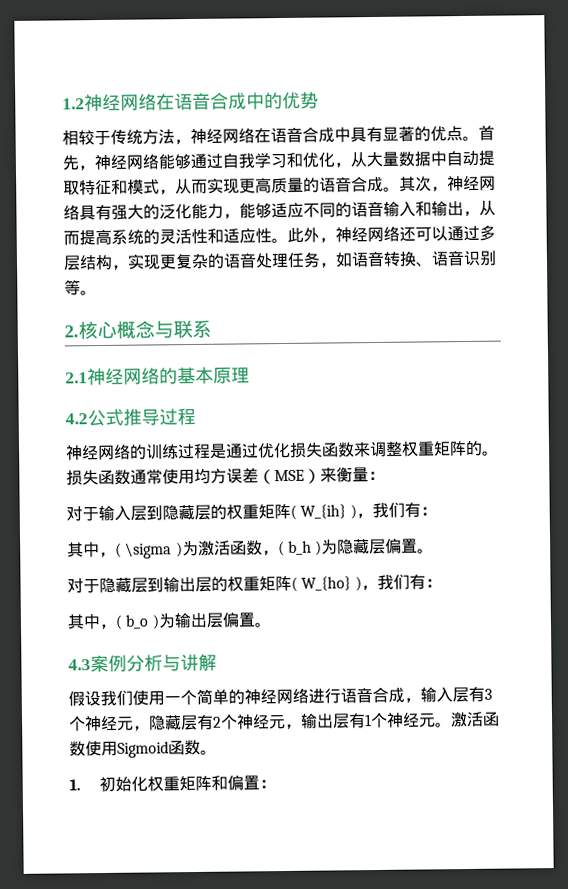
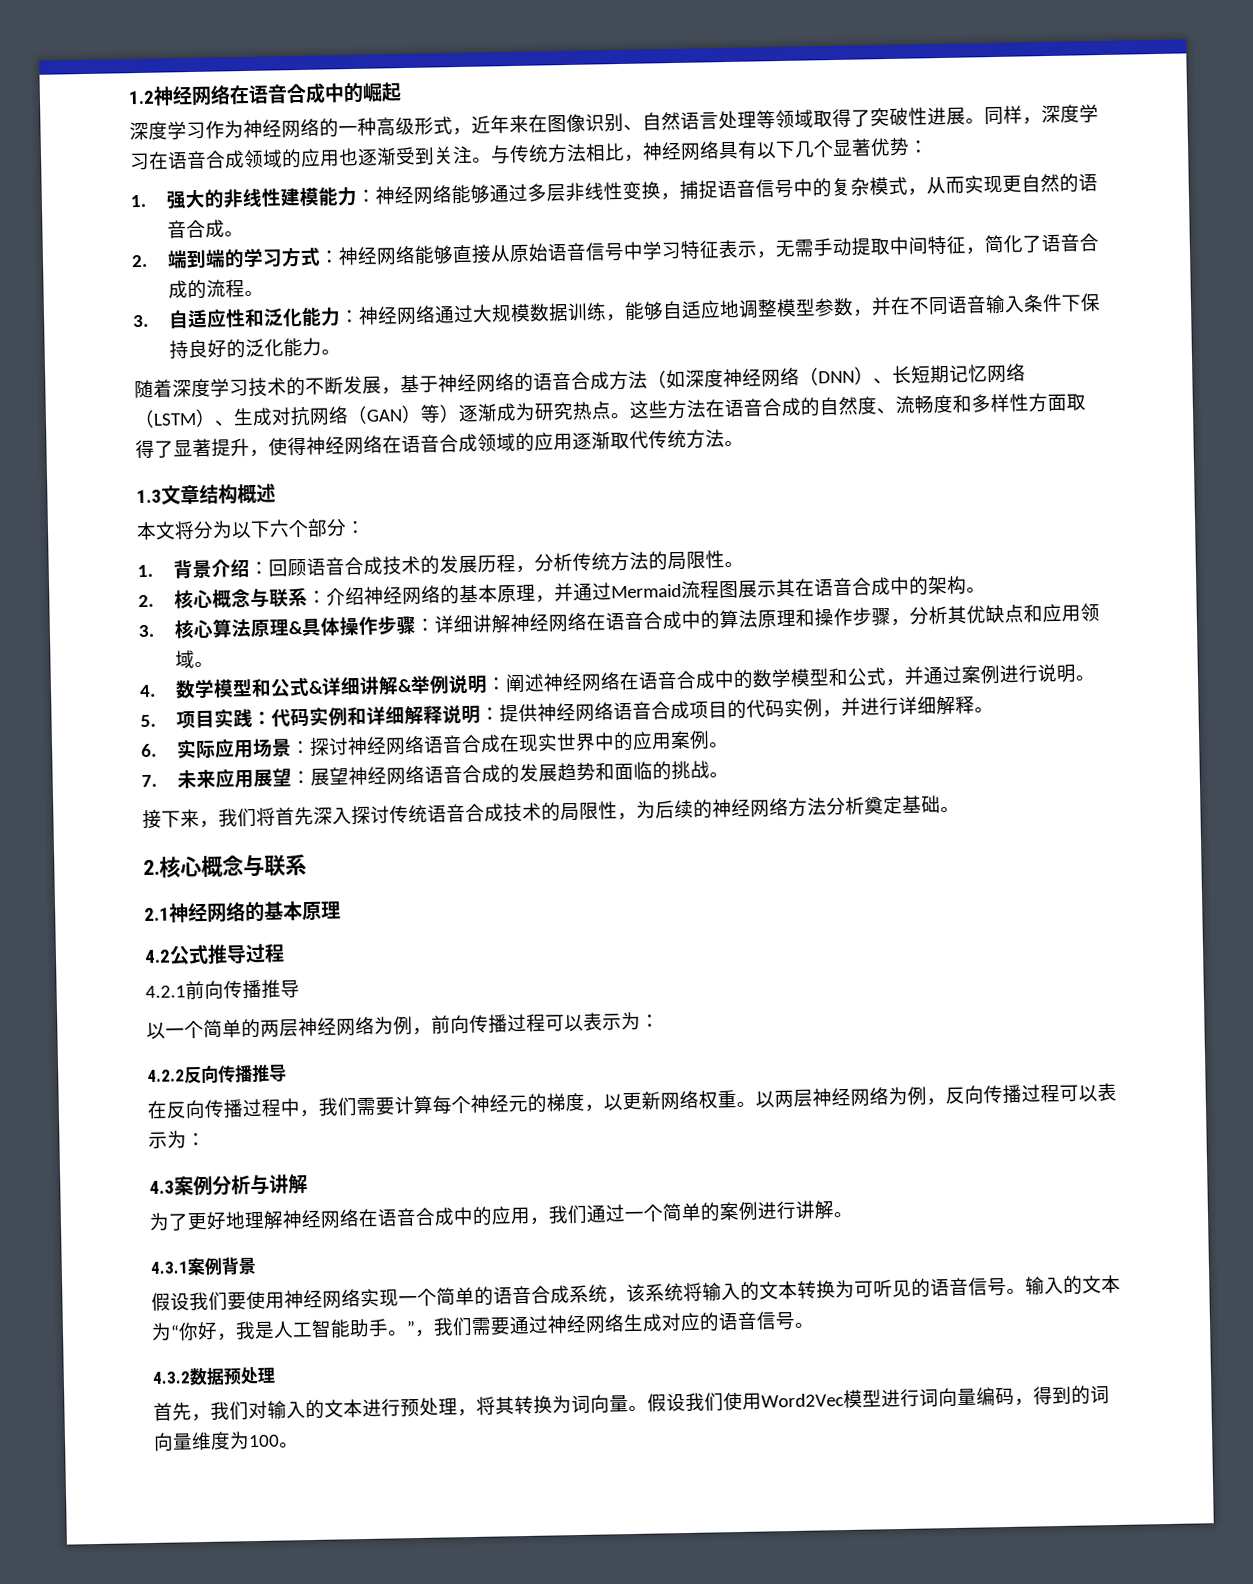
- 1.2神经网络在语音合成中的优势
- 相较于传统方法，神经网络在语音合成中具有显著的优点。首先，神经网络能够通过自我学习和优化，从大量数据中自动提取特征和模式，从而实现更高质量的语音合成。其次，神经网络具有强大的泛化能力，能够适应不同的语音输入和输出，从而提高系统的灵活性和适应性。此外，神经网络还可以通过多层结构，实现更复杂的语音处理任务，如语音转换、语音识别等。
+ 1.2神经网络在语音合成中的崛起
+ 深度学习作为神经网络的一种高级形式，近年来在图像识别、自然语言处理等领域取得了突破性进展。同样，深度学习在语音合成领域的应用也逐渐受到关注。与传统方法相比，神经网络具有以下几个显著优势：
+ 1.强大的非线性建模能力：神经网络能够通过多层非线性变换，捕捉语音信号中的复杂模式，从而实现更自然的语音合成。
+ 2.端到端的学习方式：神经网络能够直接从原始语音信号中学习特征表示，无需手动提取中间特征，简化了语音合成的流程。
+ 3.自适应性和泛化能力：神经网络通过大规模数据训练，能够自适应地调整模型参数，并在不同语音输入条件下保持良好的泛化能力。
+ 随着深度学习技术的不断发展，基于神经网络的语音合成方法（如深度神经网络（DNN）、长短期记忆网络（LSTM）、生成对抗网络（GAN）等）逐渐成为研究热点。这些方法在语音合成的自然度、流畅度和多样性方面取得了显著提升，使得神经网络在语音合成领域的应用逐渐取代传统方法。
+ 1.3文章结构概述
+ 本文将分为以下六个部分：
+ 1.背景介绍：回顾语音合成技术的发展历程，分析传统方法的局限性。
+ 2.核心概念与联系：介绍神经网络的基本原理，并通过Mermaid流程图展示其在语音合成中的架构。
+ 3.核心算法原理&具体操作步骤：详细讲解神经网络在语音合成中的算法原理和操作步骤，分析其优缺点和应用领域。
+ 4.数学模型和公式&详细讲解&举例说明：阐述神经网络在语音合成中的数学模型和公式，并通过案例进行说明。
+ 5.项目实践：代码实例和详细解释说明：提供神经网络语音合成项目的代码实例，并进行详细解释。
+ 6.实际应用场景：探讨神经网络语音合成在现实世界中的应用案例。
+ 7.未来应用展望：展望神经网络语音合成的发展趋势和面临的挑战。
+ 接下来，我们将首先深入探讨传统语音合成技术的局限性，为后续的神经网络方法分析奠定基础。
- 神经网络的训练过程是通过优化损失函数来调整权重矩阵的。损失函数通常使用均方误差（MSE）来衡量：
- 对于输入层到隐藏层的权重矩阵( W_{ih} )，我们有：
- 其中，( \sigma )为激活函数，( b_h )为隐藏层偏置。
- 对于隐藏层到输出层的权重矩阵( W_{ho} )，我们有：
- 其中，( b_o )为输出层偏置。
+ 4.2.1前向传播推导
+ 以一个简单的两层神经网络为例，前向传播过程可以表示为：
+ 4.2.2反向传播推导
+ 在反向传播过程中，我们需要计算每个神经元的梯度，以更新网络权重。以两层神经网络为例，反向传播过程可以表示为：
- 假设我们使用一个简单的神经网络进行语音合成，输入层有3个神经元，隐藏层有2个神经元，输出层有1个神经元。激活函数使用Sigmoid函数。
- 1.初始化权重矩阵和偏置：
+ 为了更好地理解神经网络在语音合成中的应用，我们通过一个简单的案例进行讲解。
+ 4.3.1案例背景
+ 假设我们要使用神经网络实现一个简单的语音合成系统，该系统将输入的文本转换为可听见的语音信号。输入的文本为“你好，我是人工智能助手。”，我们需要通过神经网络生成对应的语音信号。
+ 4.3.2数据预处理
+ 首先，我们对输入的文本进行预处理，将其转换为词向量。假设我们使用Word2Vec模型进行词向量编码，得到的词向量维度为100。

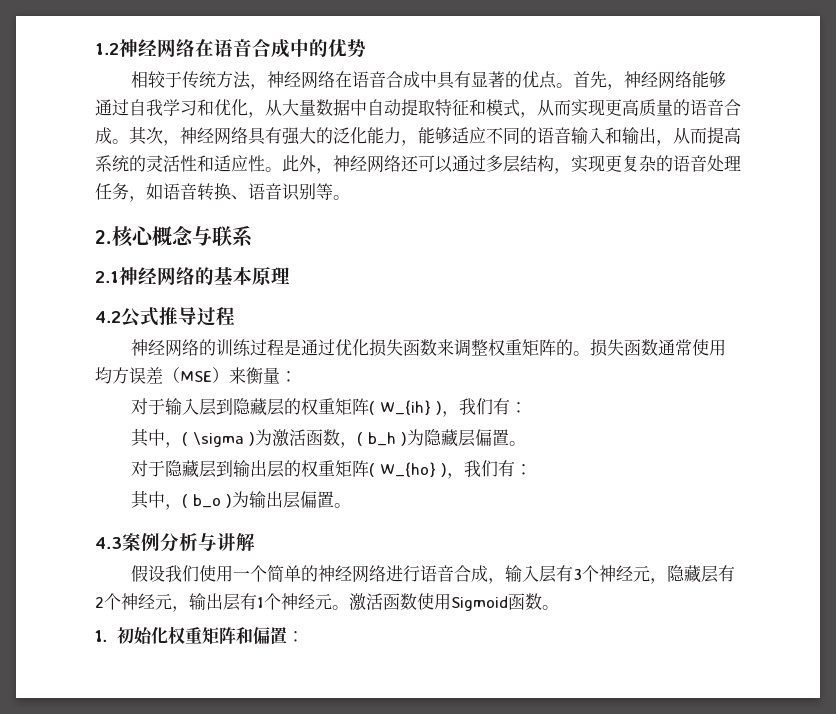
- 1.2神经网络在语音合成中的崛起
- 深度学习作为神经网络的一种高级形式，近年来在图像识别、自然语言处理等领域取得了突破性进展。同样，深度学习在语音合成领域的应用也逐渐受到关注。与传统方法相比，神经网络具有以下几个显著优势：
- 1.强大的非线性建模能力：神经网络能够通过多层非线性变换，捕捉语音信号中的复杂模式，从而实现更自然的语音合成。
- 2.端到端的学习方式：神经网络能够直接从原始语音信号中学习特征表示，无需手动提取中间特征，简化了语音合成的流程。
- 3.自适应性和泛化能力：神经网络通过大规模数据训练，能够自适应地调整模型参数，并在不同语音输入条件下保持良好的泛化能力。
- 随着深度学习技术的不断发展，基于神经网络的语音合成方法（如深度神经网络（DNN）、长短期记忆网络（LSTM）、生成对抗网络（GAN）等）逐渐成为研究热点。这些方法在语音合成的自然度、流畅度和多样性方面取得了显著提升，使得神经网络在语音合成领域的应用逐渐取代传统方法。
- 1.3文章结构概述
- 本文将分为以下六个部分：
- 1.背景介绍：回顾语音合成技术的发展历程，分析传统方法的局限性。
- 2.核心概念与联系：介绍神经网络的基本原理，并通过Mermaid流程图展示其在语音合成中的架构。
- 3.核心算法原理&具体操作步骤：详细讲解神经网络在语音合成中的算法原理和操作步骤，分析其优缺点和应用领域。
- 4.数学模型和公式&详细讲解&举例说明：阐述神经网络在语音合成中的数学模型和公式，并通过案例进行说明。
- 5.项目实践：代码实例和详细解释说明：提供神经网络语音合成项目的代码实例，并进行详细解释。
- 6.实际应用场景：探讨神经网络语音合成在现实世界中的应用案例。
- 7.未来应用展望：展望神经网络语音合成的发展趋势和面临的挑战。
- 接下来，我们将首先深入探讨传统语音合成技术的局限性，为后续的神经网络方法分析奠定基础。
+ 1.2神经网络在语音合成中的优势
+ 相较于传统方法，神经网络在语音合成中具有显著的优点。首先，神经网络能够通过自我学习和优化，从大量数据中自动提取特征和模式，从而实现更高质量的语音合成。其次，神经网络具有强大的泛化能力，能够适应不同的语音输入和输出，从而提高系统的灵活性和适应性。此外，神经网络还可以通过多层结构，实现更复杂的语音处理任务，如语音转换、语音识别等。
- 4.2.1前向传播推导
- 以一个简单的两层神经网络为例，前向传播过程可以表示为：
- 4.2.2反向传播推导
- 在反向传播过程中，我们需要计算每个神经元的梯度，以更新网络权重。以两层神经网络为例，反向传播过程可以表示为：
+ 神经网络的训练过程是通过优化损失函数来调整权重矩阵的。损失函数通常使用均方误差（MSE）来衡量：
+ 对于输入层到隐藏层的权重矩阵( W_{ih} )，我们有：
+ 其中，( \sigma )为激活函数，( b_h )为隐藏层偏置。
+ 对于隐藏层到输出层的权重矩阵( W_{ho} )，我们有：
+ 其中，( b_o )为输出层偏置。
- 为了更好地理解神经网络在语音合成中的应用，我们通过一个简单的案例进行讲解。
- 4.3.1案例背景
- 假设我们要使用神经网络实现一个简单的语音合成系统，该系统将输入的文本转换为可听见的语音信号。输入的文本为“你好，我是人工智能助手。”，我们需要通过神经网络生成对应的语音信号。
- 4.3.2数据预处理
- 首先，我们对输入的文本进行预处理，将其转换为词向量。假设我们使用Word2Vec模型进行词向量编码，得到的词向量维度为100。
+ 假设我们使用一个简单的神经网络进行语音合成，输入层有3个神经元，隐藏层有2个神经元，输出层有1个神经元。激活函数使用Sigmoid函数。
+ 1.初始化权重矩阵和偏置：

